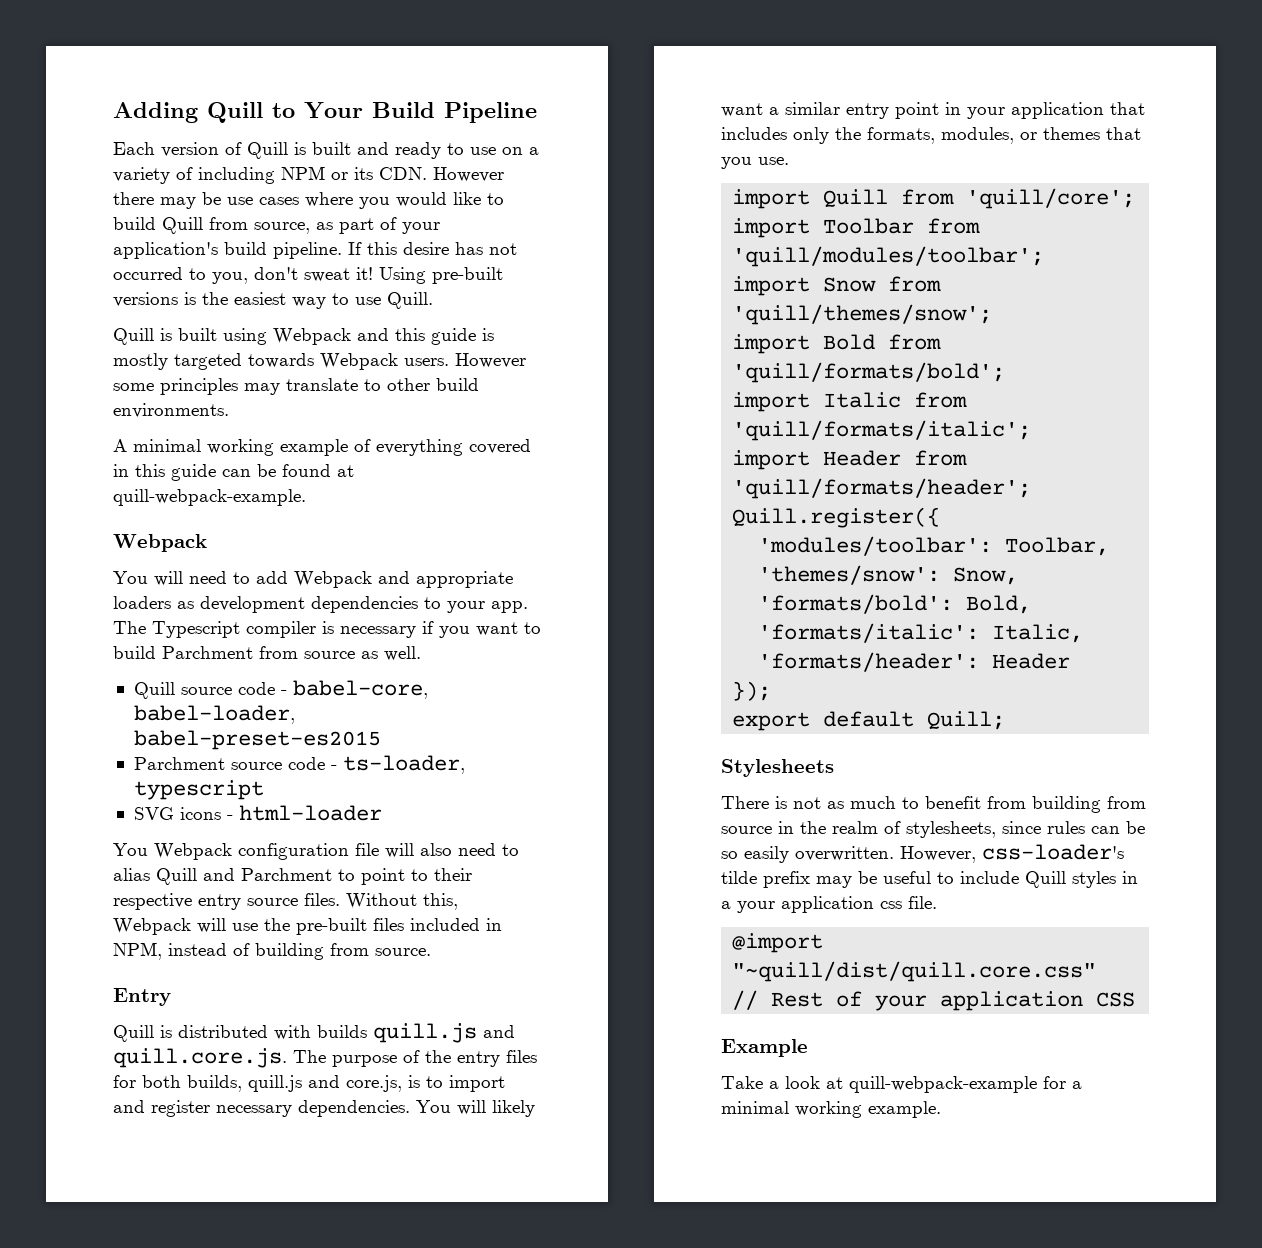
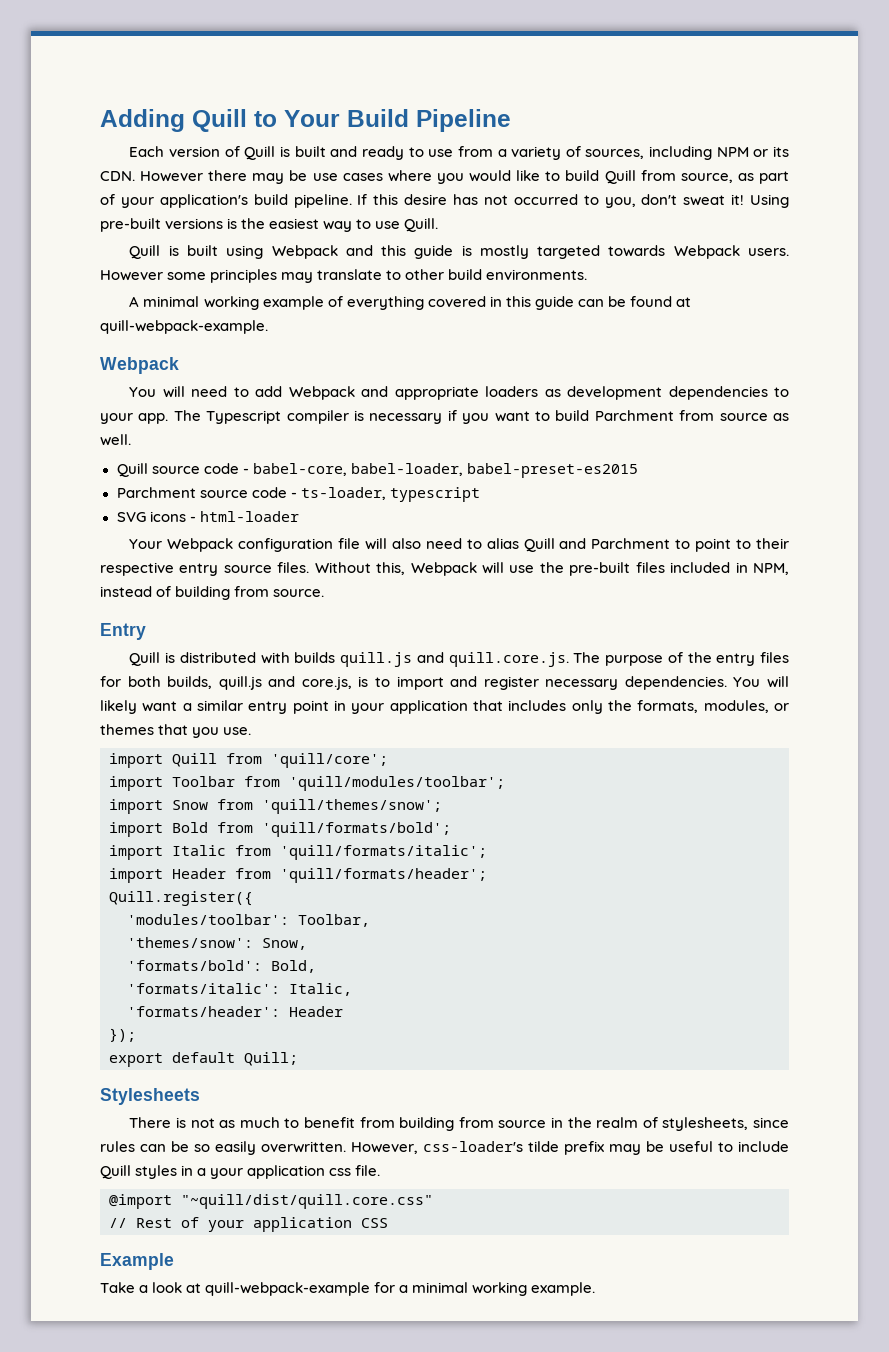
- Each version of Quill is built and ready to use on a variety of including NPM or its CDN. However there may be use cases where you would like to build Quill from source, as part of your application's build pipeline.
+ Each version of Quill is built and ready to use from a variety of sources, including NPM or its CDN. However there may be use cases where you would like to build Quill from source, as part of your application's build pipeline.
- You Webpack configuration file will also need to alias Quill and Parchment to point to their respective entry source files.
+ Your Webpack configuration file will also need to alias Quill and Parchment to point to their respective entry source files.

